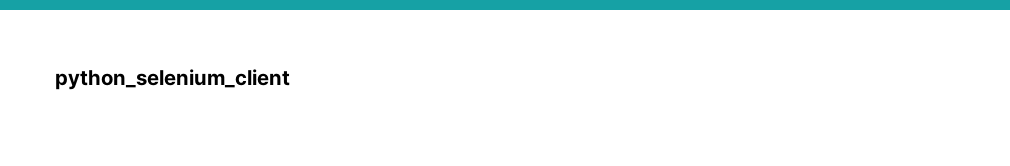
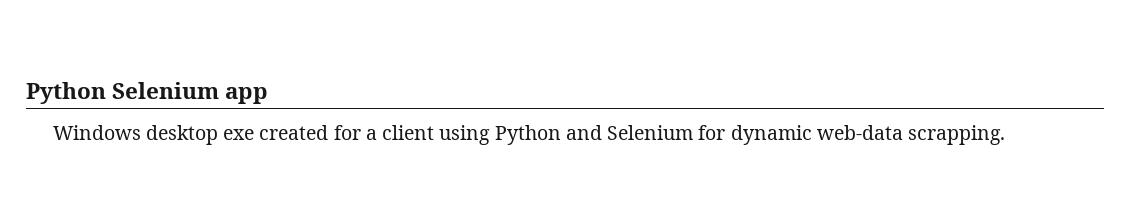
- python_selenium_client
+ Python Selenium app
+ Windows desktop exe created for a client using Python and Selenium for dynamic web-data scrapping.

